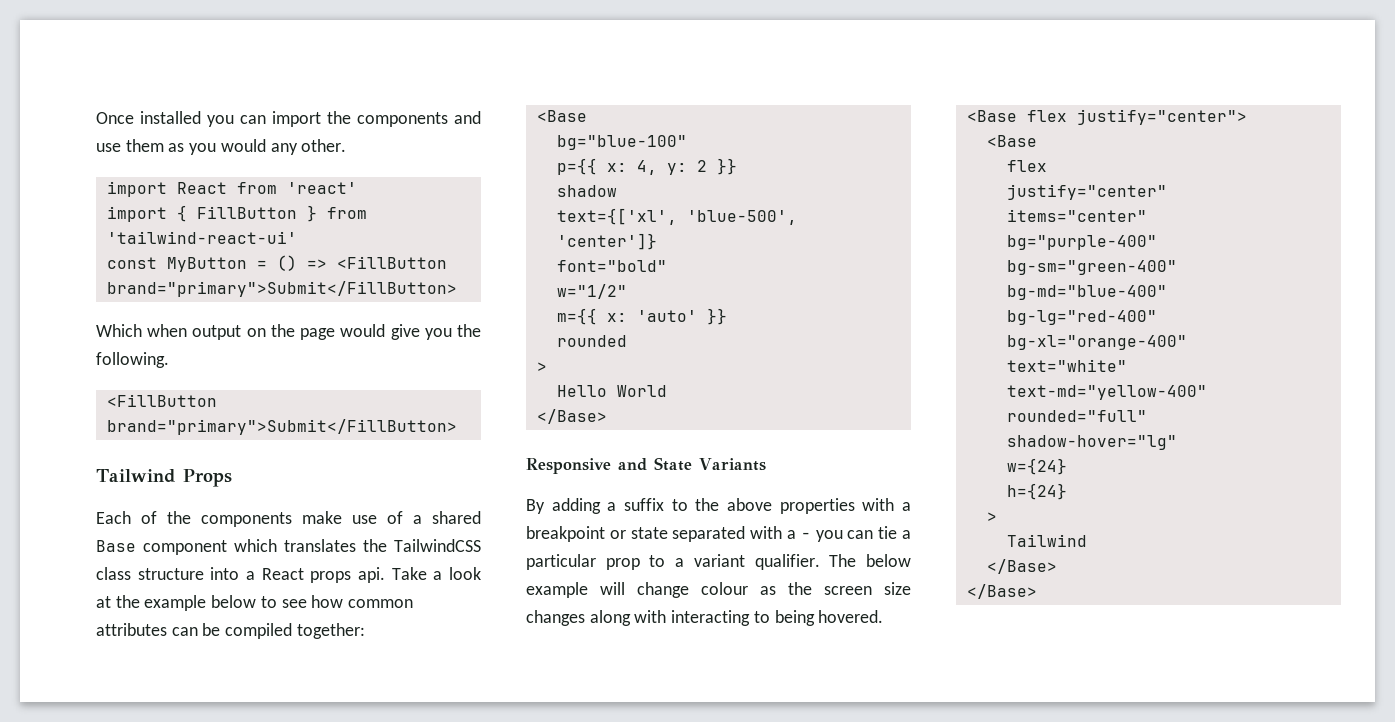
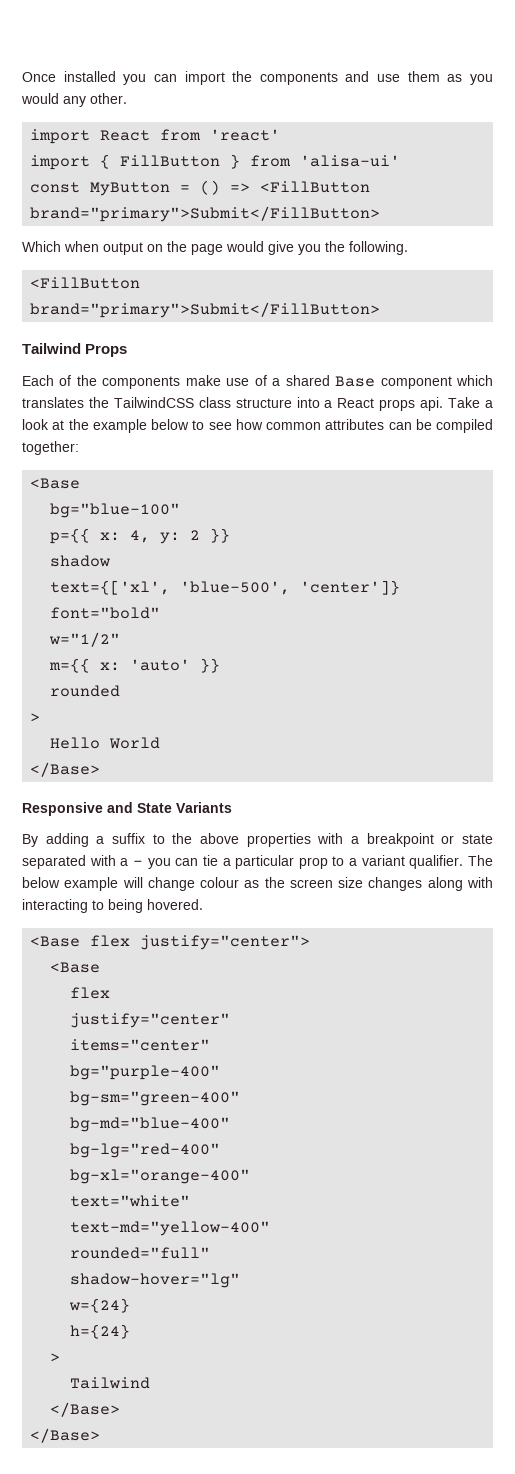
- import { FillButton } from 'tailwind-react-ui'
+ import { FillButton } from 'alisa-ui'

